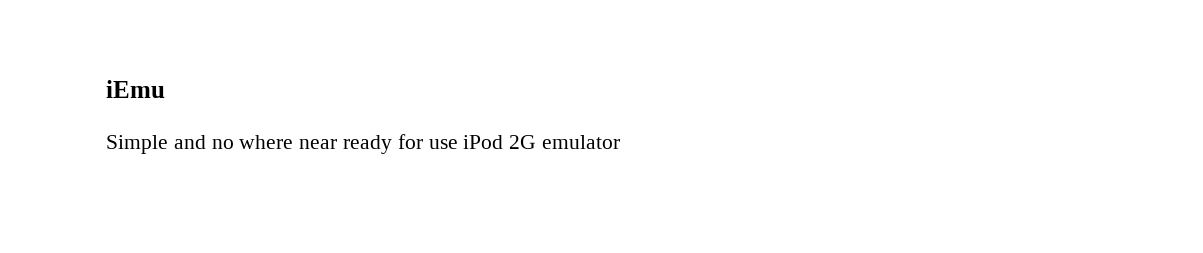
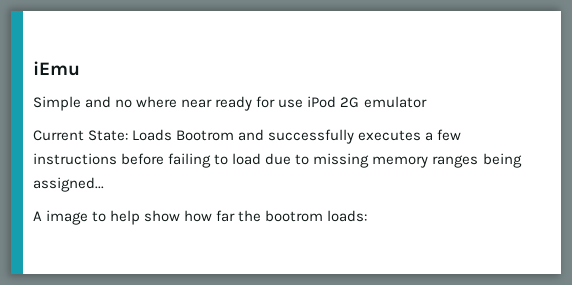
+ Current State: Loads Bootrom and successfully executes a few instructions before failing to load due to missing memory ranges being assigned...
+ A image to help show how far the bootrom loads:

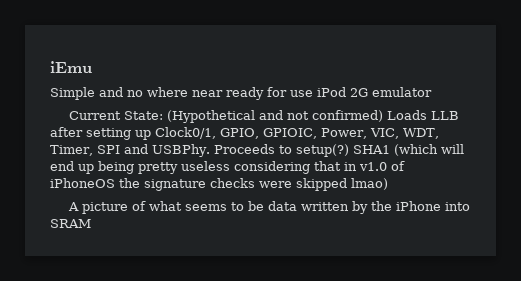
- Current State: Loads Bootrom and successfully executes a few instructions before failing to load due to missing memory ranges being assigned...
- A image to help show how far the bootrom loads:
+ Current State: (Hypothetical and not confirmed) Loads LLB after setting up Clock0/1, GPIO, GPIOIC, Power, VIC, WDT, Timer, SPI and USBPhy. Proceeds to setup(?) SHA1 (which will end up being pretty useless considering that in v1.0 of iPhoneOS the signature checks were skipped lmao)
+ A picture of what seems to be data written by the iPhone into SRAM

